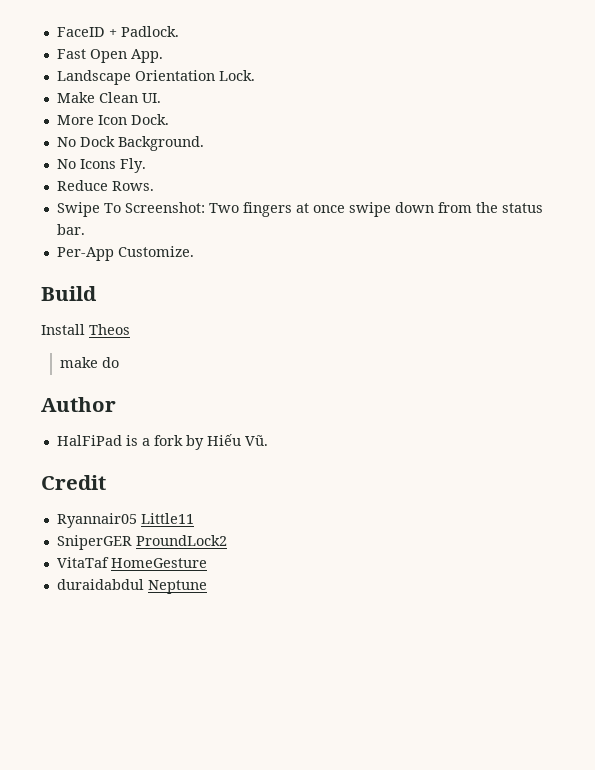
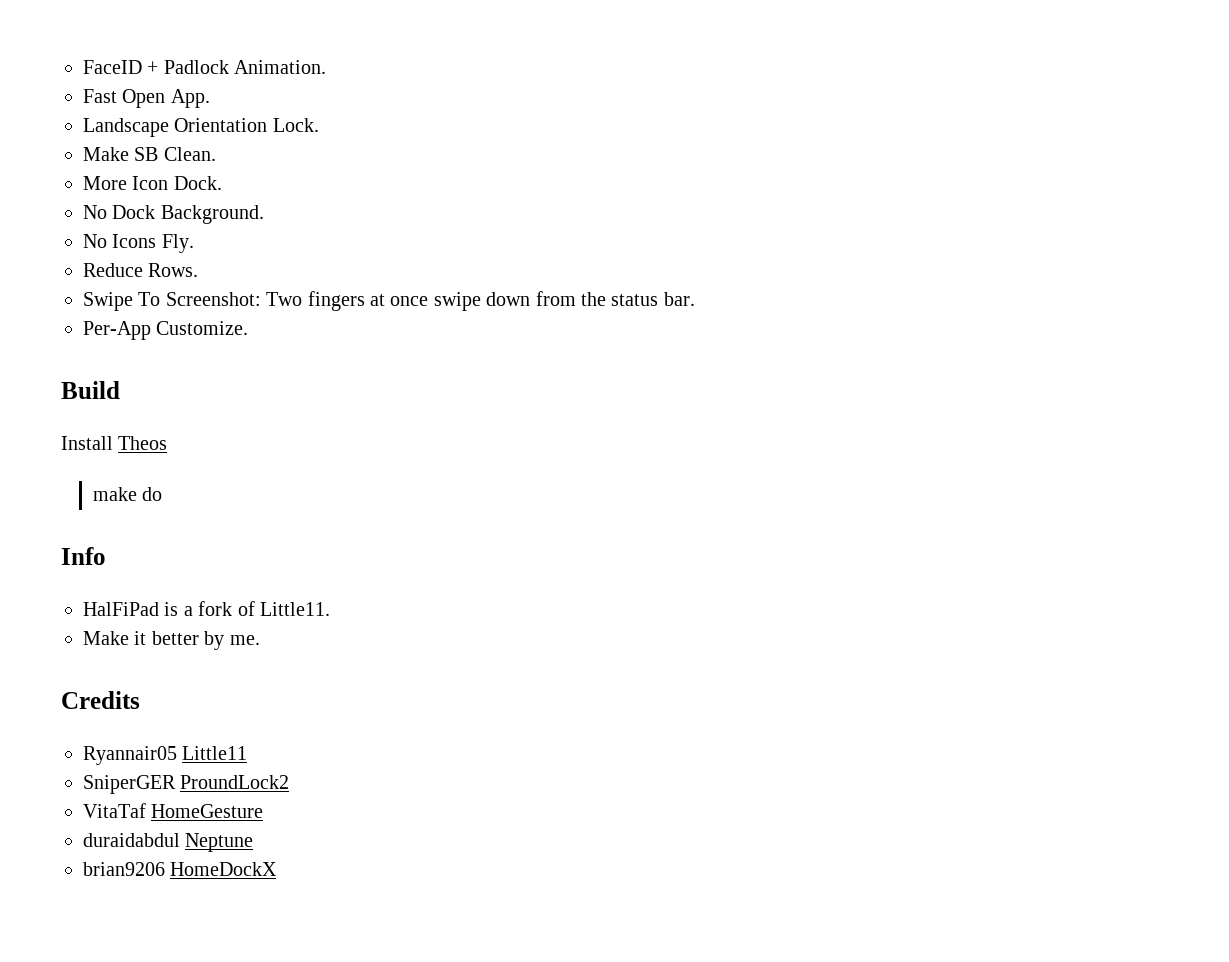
- FaceID + Padlock.
+ FaceID + Padlock Animation.
- Make Clean UI.
+ Make SB Clean.
- Author
+ Info
- HalFiPad is a fork by Hiếu Vũ.
- Credit
+ HalFiPad is a fork of Little11.
+ Make it better by me.
+ Credits
+ brian9206 HomeDockX

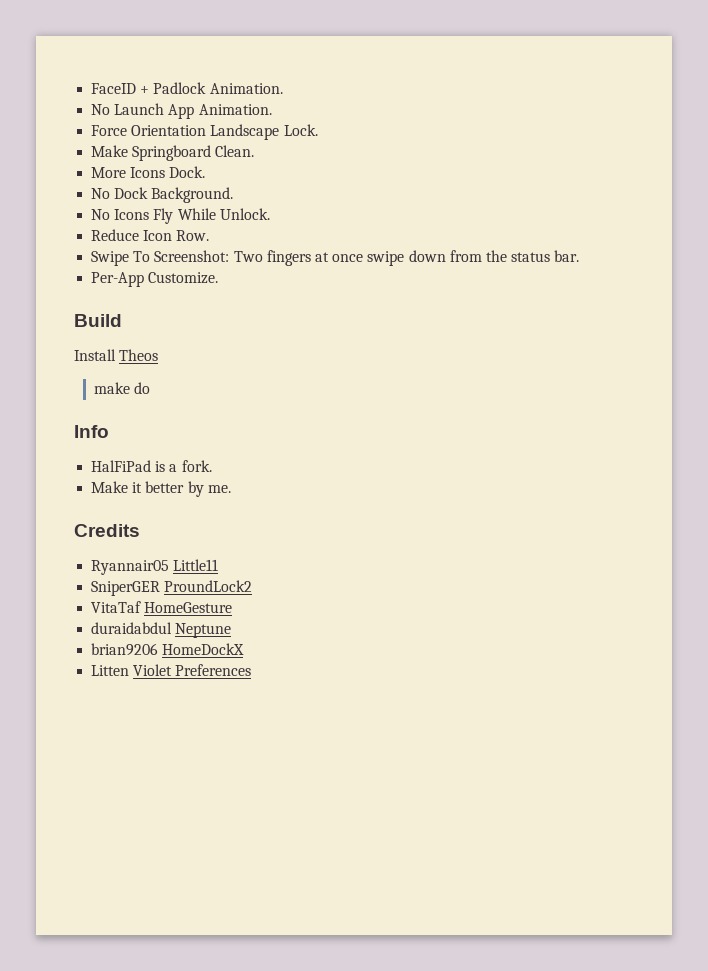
- Fast Open App.
- Landscape Orientation Lock.
+ No Launch App Animation.
+ Force Orientation Landscape Lock.
- Make SB Clean.
+ Make Springboard Clean.
- More Icon Dock.
+ More Icons Dock.
- No Icons Fly.
+ No Icons Fly While Unlock.
- Reduce Rows.
+ Reduce Icon Row.
- HalFiPad is a fork of Little11.
+ HalFiPad is a fork.
+ Litten Violet Preferences

